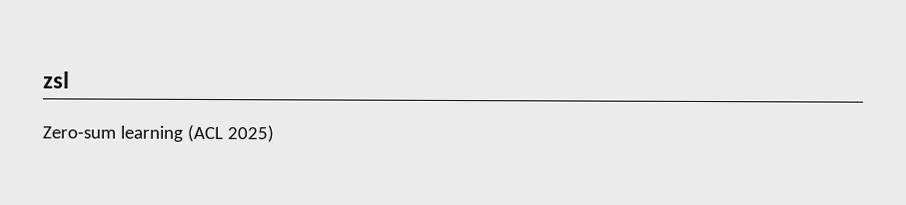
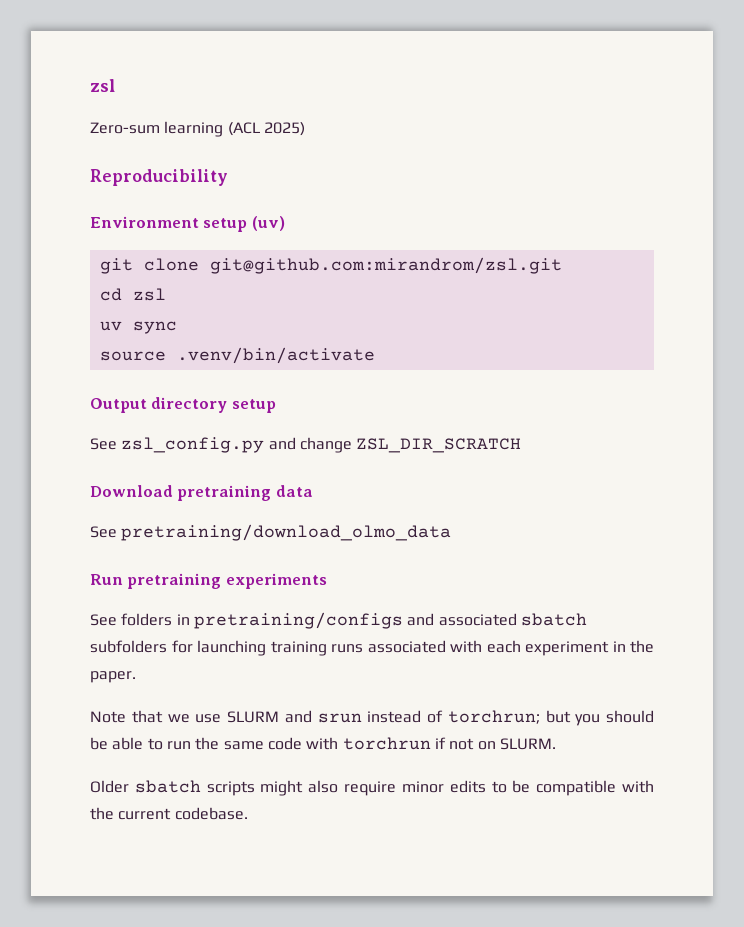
+ Reproducibility
+ Environment setup (uv)
+ git clone git@github.com:mirandrom/zsl.git
+ cd zsl
+ uv sync
+ source .venv/bin/activate
+ Output directory setup
+ See zsl_config.py and change ZSL_DIR_SCRATCH
+ Download pretraining data
+ See pretraining/download_olmo_data
+ Run pretraining experiments
+ See folders in pretraining/configs and associated sbatch subfolders for launching training runs associated with each experiment in the paper.
+ Note that we use SLURM and srun instead of torchrun; but you should be able to run the same code with torchrun if not on SLURM.
+ Older sbatch scripts might also require minor edits to be compatible with the current codebase.

